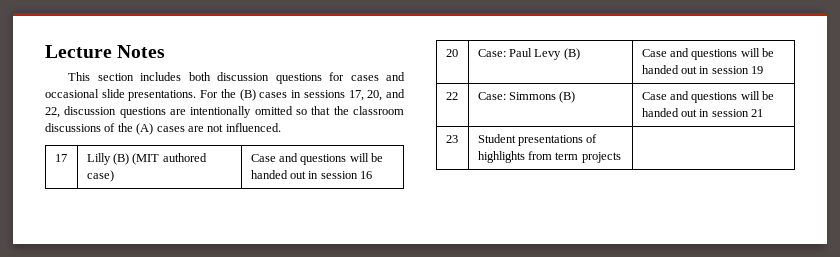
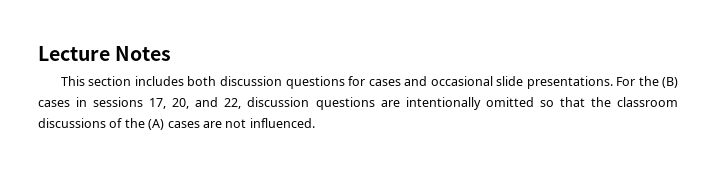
- 17 | Lilly (B) (MIT authored case) | Case and questions will be handed out in session 16
- 20 | Case: Paul Levy (B) | Case and questions will be handed out in session 19
- 22 | Case: Simmons (B) | Case and questions will be handed out in session 21
- 23 | Student presentations of highlights from term projects |

